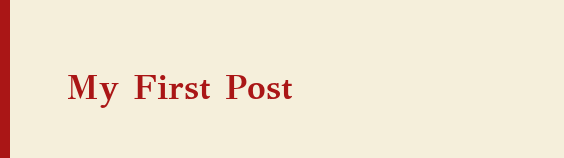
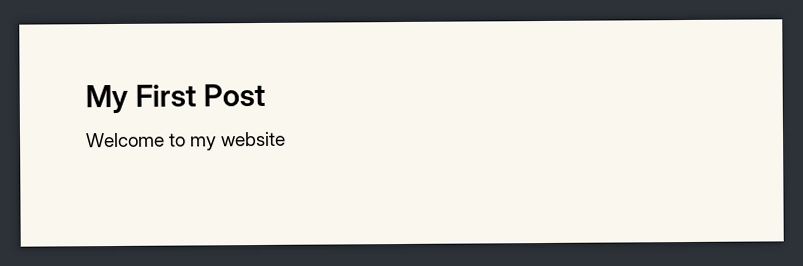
+ Welcome to my website

